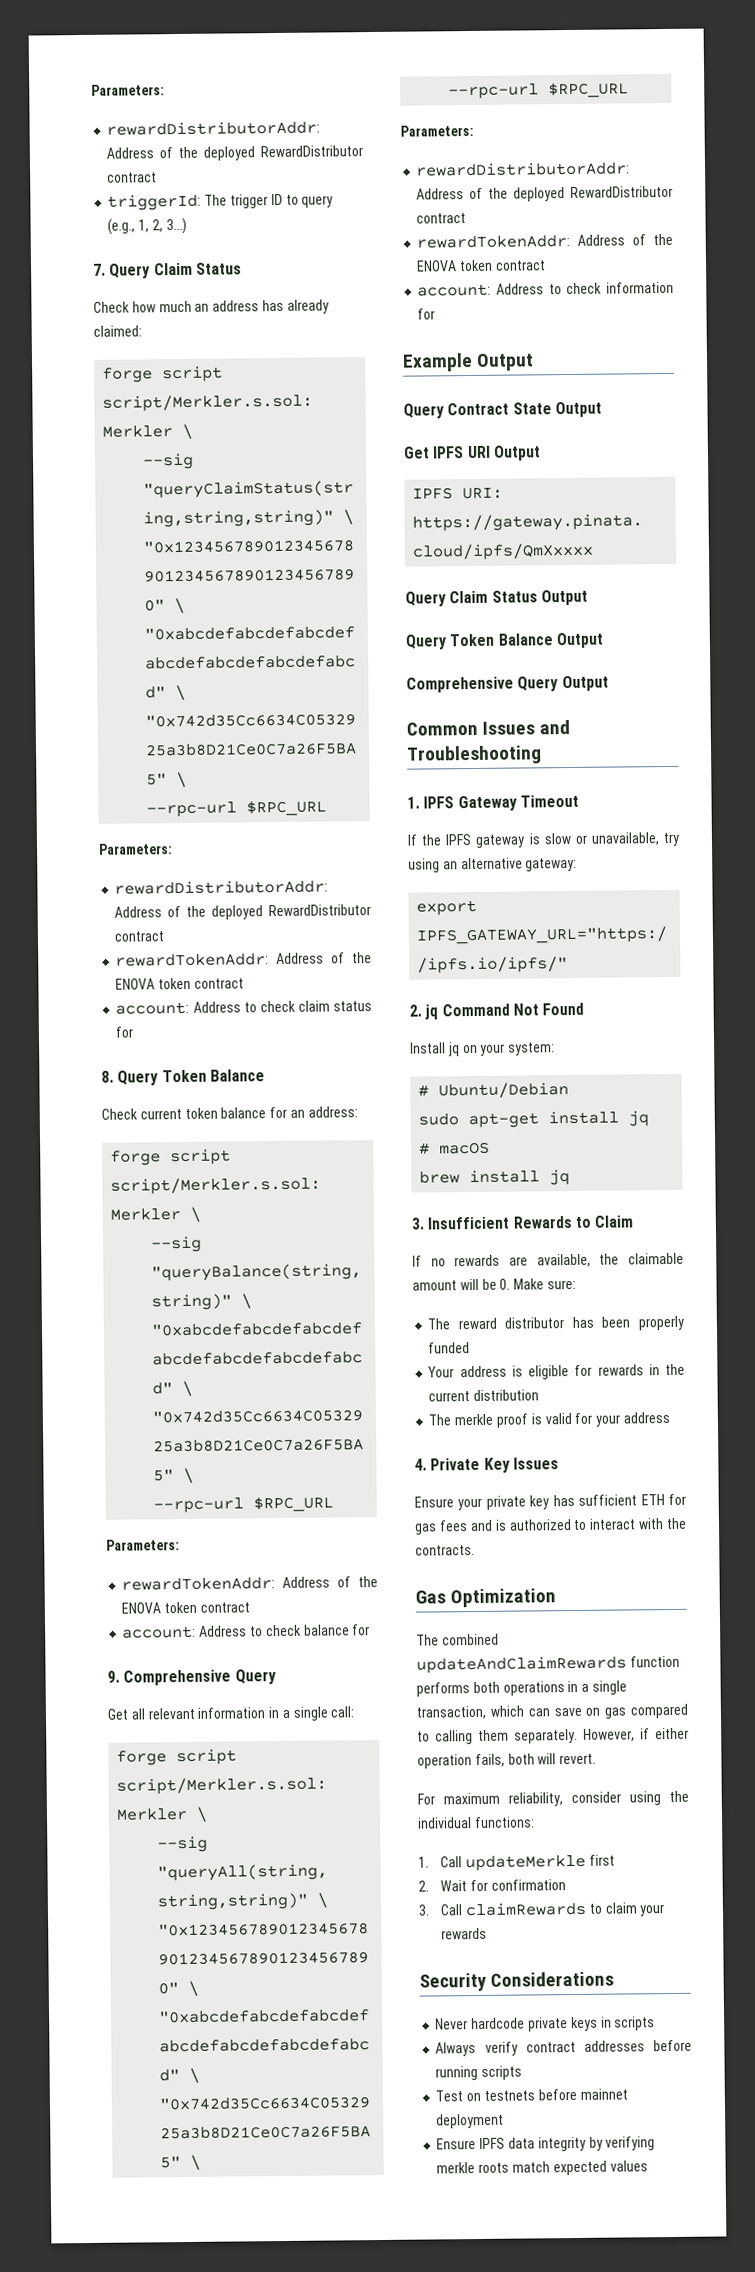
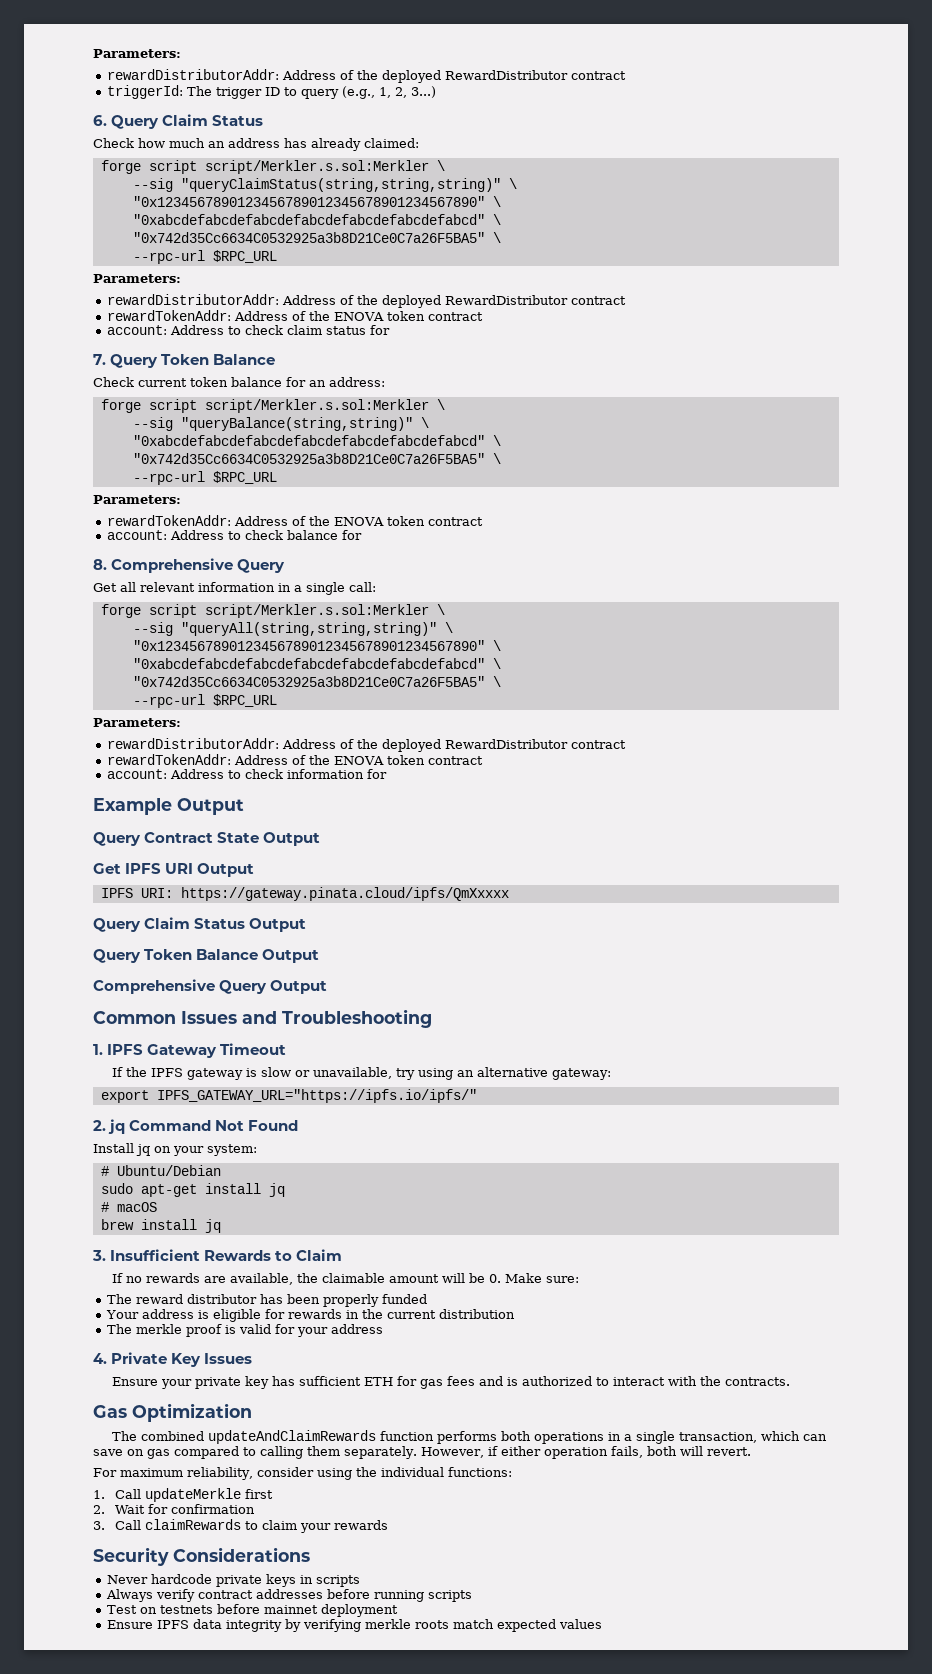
- 7. Query Claim Status
+ 6. Query Claim Status
- 8. Query Token Balance
+ 7. Query Token Balance
- 9. Comprehensive Query
+ 8. Comprehensive Query

